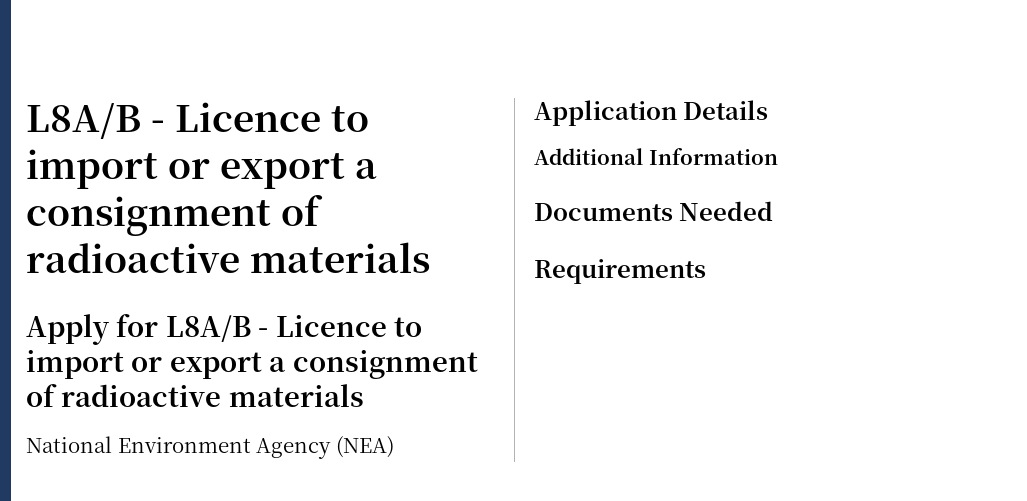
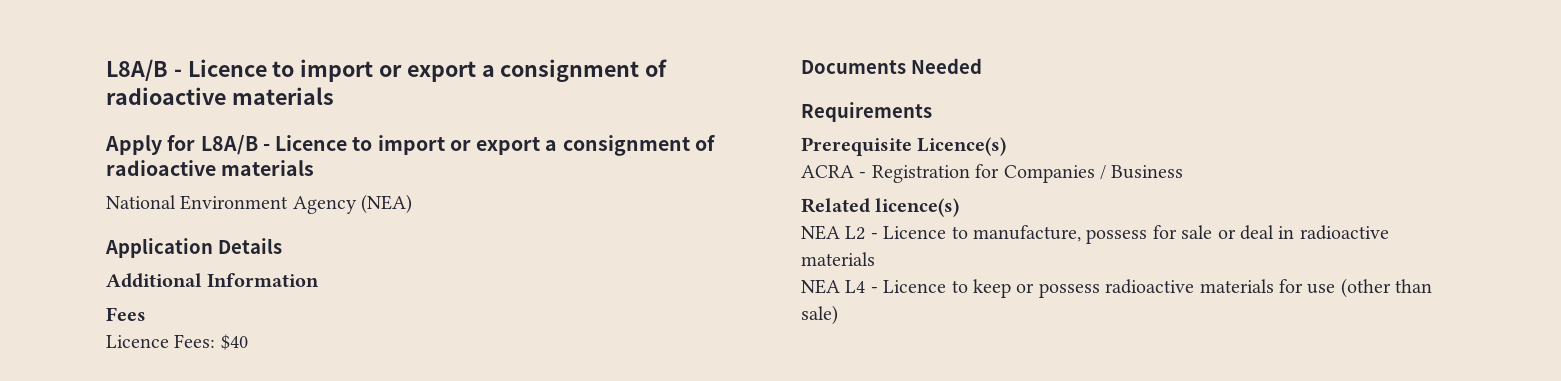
+ Fees
+ Licence Fees: $40
+ Prerequisite Licence(s)
+ ACRA - Registration for Companies / Business
+ Related licence(s)
+ NEA L2 - Licence to manufacture, possess for sale or deal in radioactive materials
+ NEA L4 - Licence to keep or possess radioactive materials for use (other than sale)

